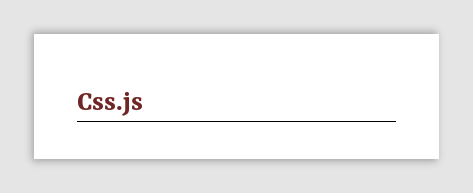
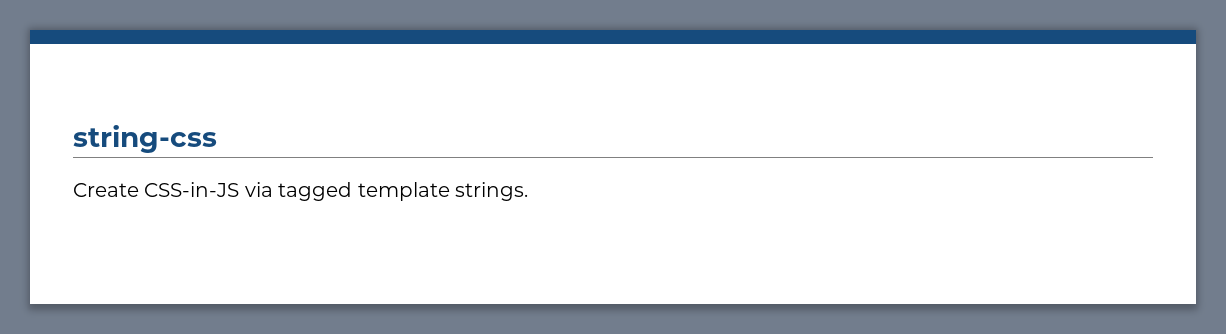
- Css.js
+ string-css
+ Create CSS-in-JS via tagged template strings.

